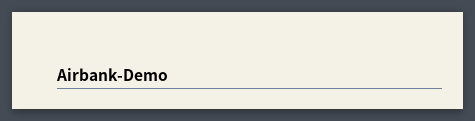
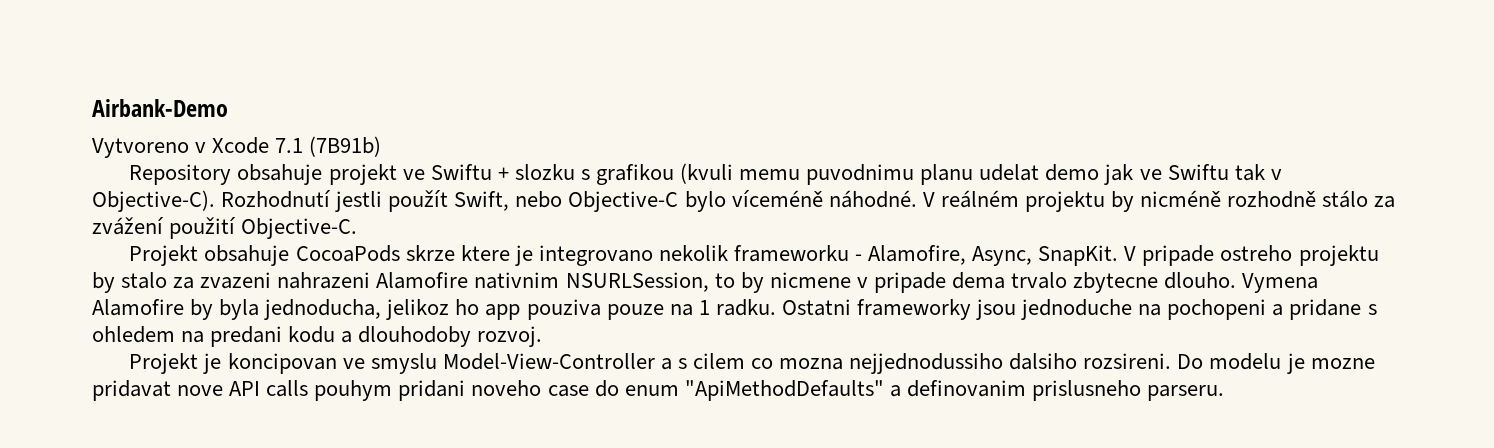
+ Vytvoreno v Xcode 7.1 (7B91b)
+ Repository obsahuje projekt ve Swiftu + slozku s grafikou (kvuli memu puvodnimu planu udelat demo jak ve Swiftu tak v Objective-C). Rozhodnutí jestli použít Swift, nebo Objective-C bylo víceméně náhodné. V reálném projektu by nicméně rozhodně stálo za zvážení použití Objective-C.
+ Projekt obsahuje CocoaPods skrze ktere je integrovano nekolik frameworku - Alamofire, Async, SnapKit. V pripade ostreho projektu by stalo za zvazeni nahrazeni Alamofire nativnim NSURLSession, to by nicmene v pripade dema trvalo zbytecne dlouho. Vymena Alamofire by byla jednoducha, jelikoz ho app pouziva pouze na 1 radku. Ostatni frameworky jsou jednoduche na pochopeni a pridane s ohledem na predani kodu a dlouhodoby rozvoj.
+ Projekt je koncipovan ve smyslu Model-View-Controller a s cilem co mozna nejjednodussiho dalsiho rozsireni. Do modelu je mozne pridavat nove API calls pouhym pridani noveho case do enum "ApiMethodDefaults" a definovanim prislusneho parseru.

